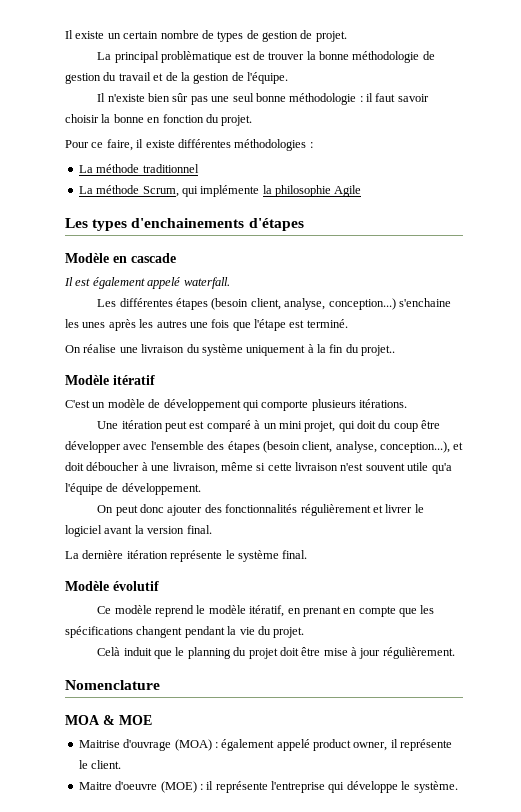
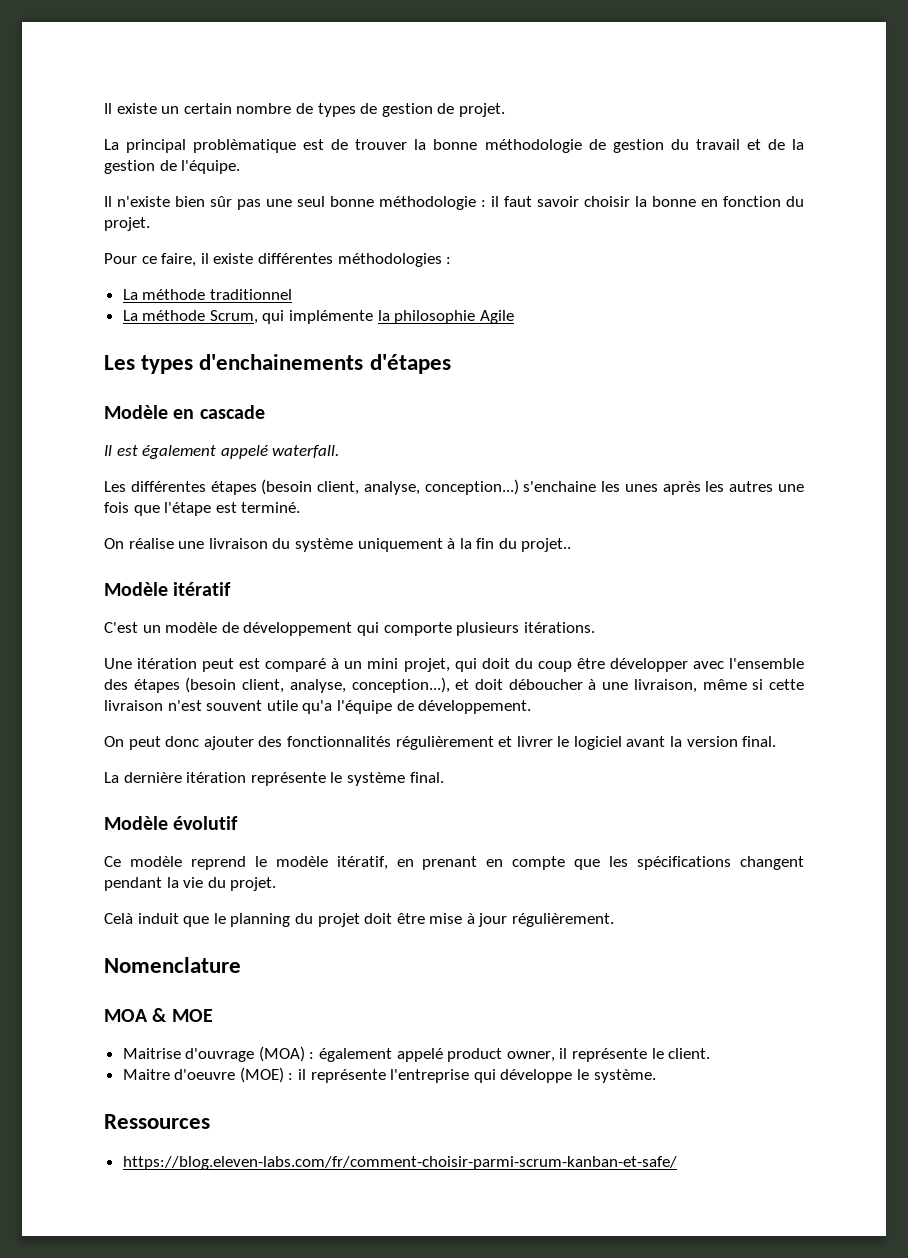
+ Ressources
+ https://blog.eleven-labs.com/fr/comment-choisir-parmi-scrum-kanban-et-safe/

